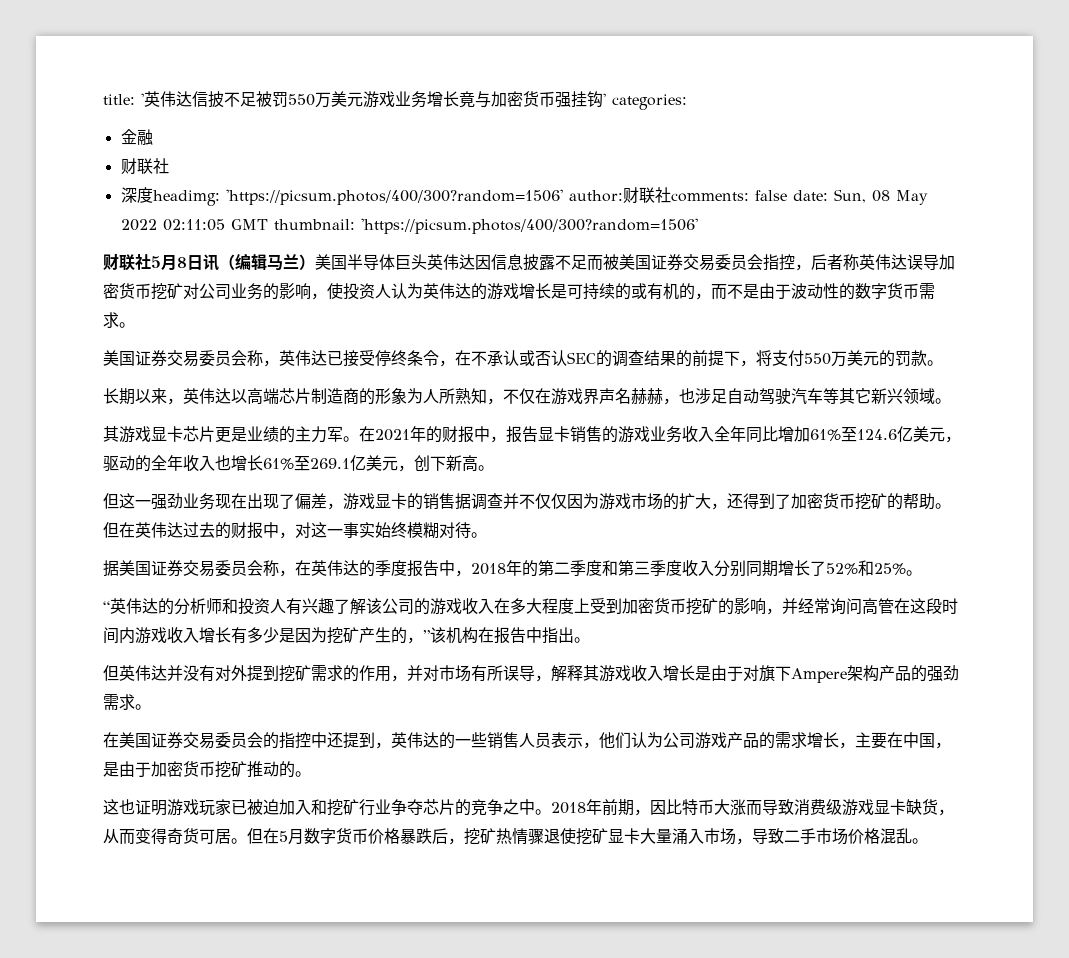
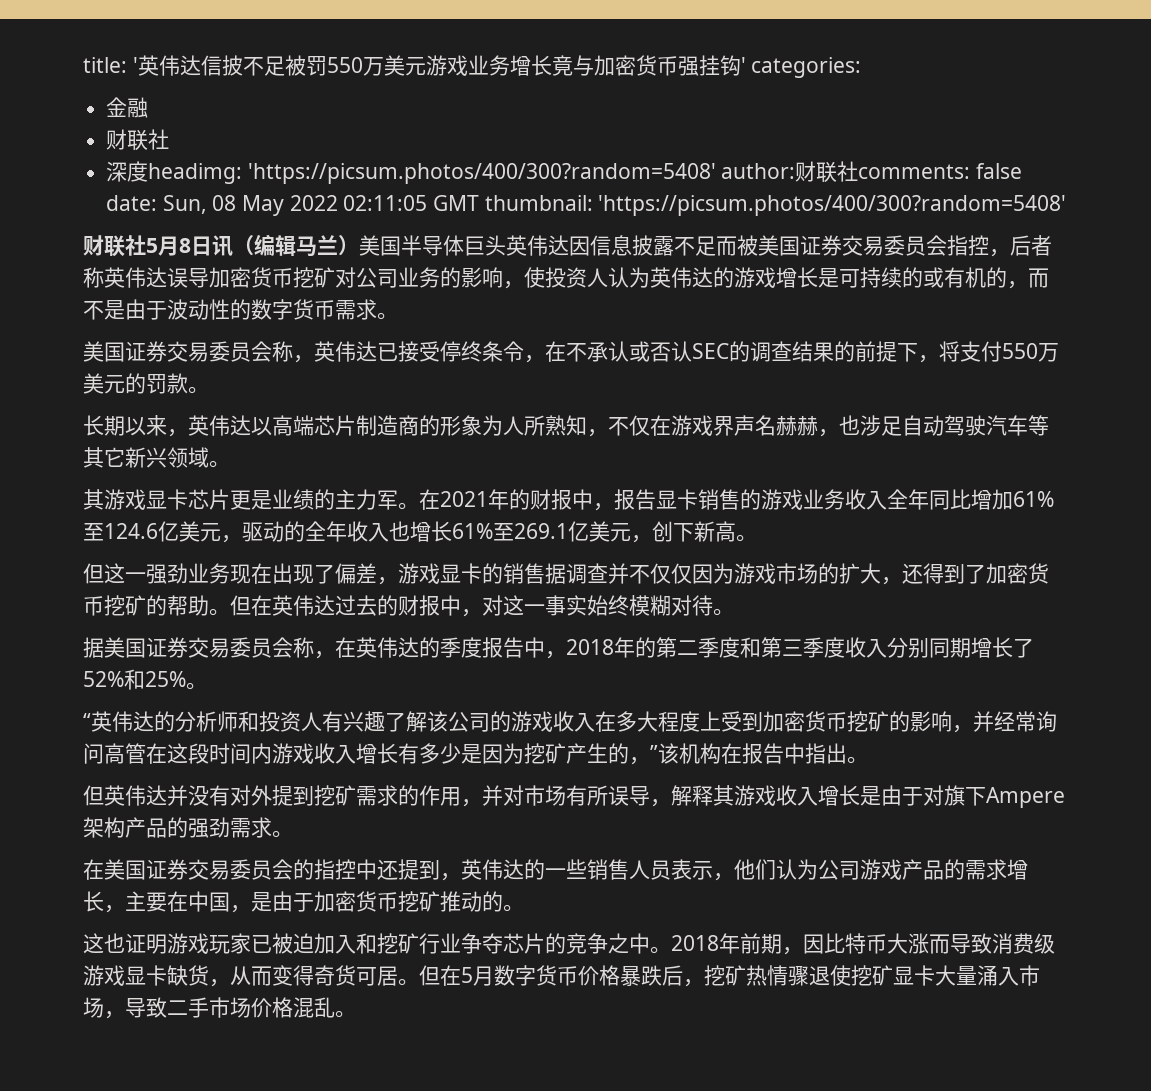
- 深度headimg: 'https://picsum.photos/400/300?random=1506' author:财联社comments: false date: Sun, 08 May 2022 02:11:05 GMT thumbnail: 'https://picsum.photos/400/300?random=1506'
+ 深度headimg: 'https://picsum.photos/400/300?random=5408' author:财联社comments: false date: Sun, 08 May 2022 02:11:05 GMT thumbnail: 'https://picsum.photos/400/300?random=5408'

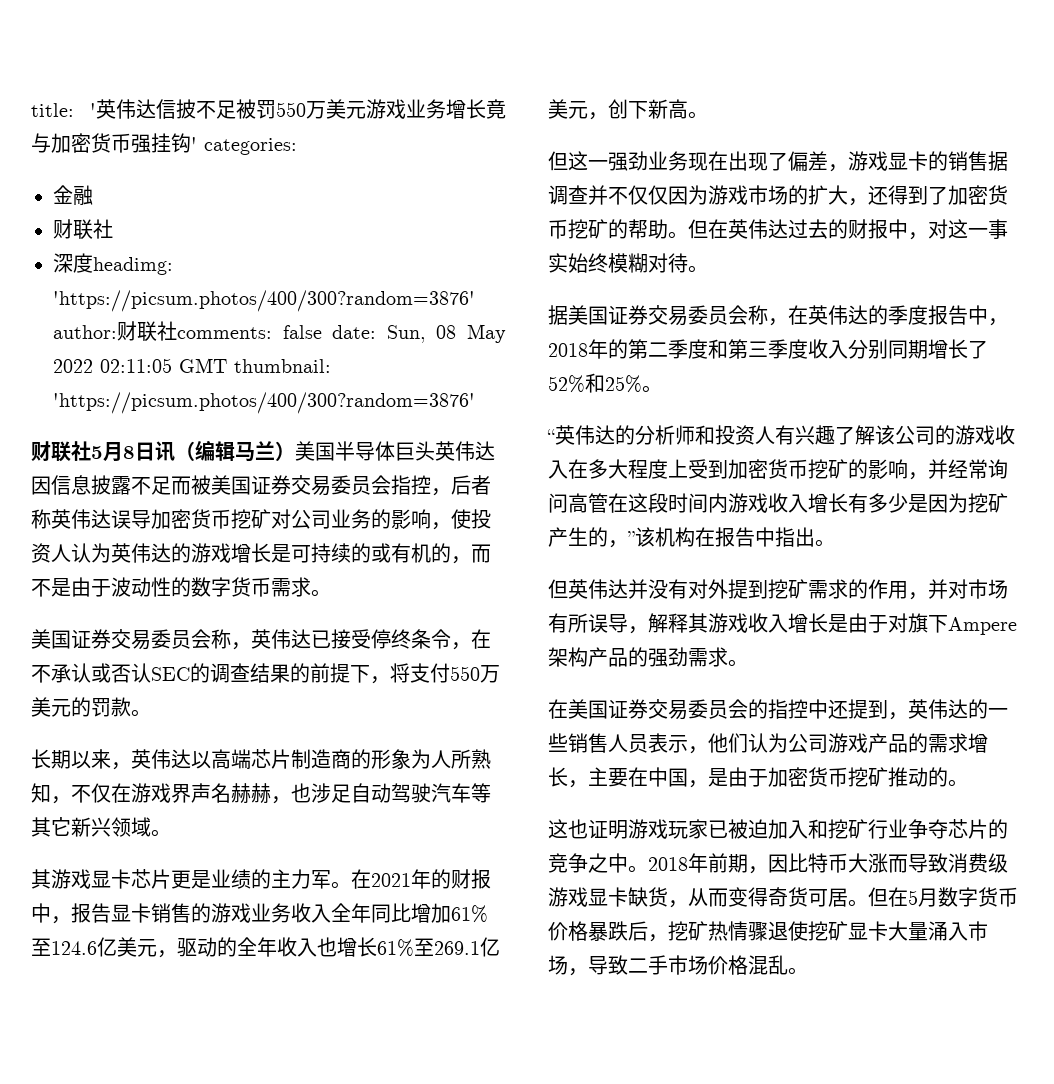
- 深度headimg: 'https://picsum.photos/400/300?random=5408' author:财联社comments: false date: Sun, 08 May 2022 02:11:05 GMT thumbnail: 'https://picsum.photos/400/300?random=5408'
+ 深度headimg: 'https://picsum.photos/400/300?random=3876' author:财联社comments: false date: Sun, 08 May 2022 02:11:05 GMT thumbnail: 'https://picsum.photos/400/300?random=3876'

